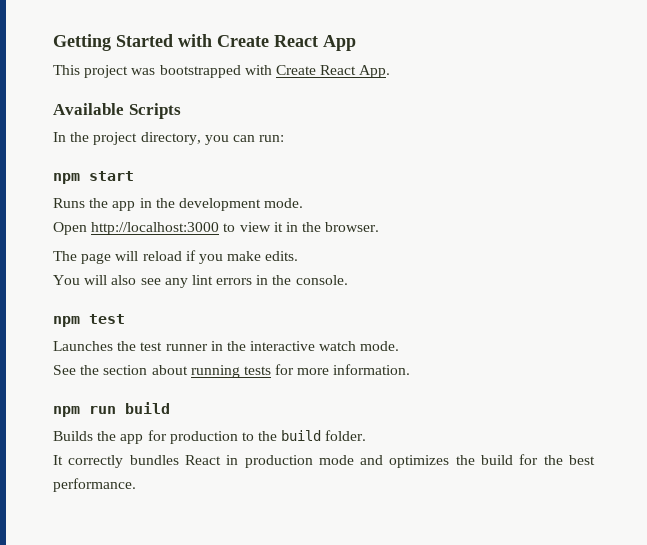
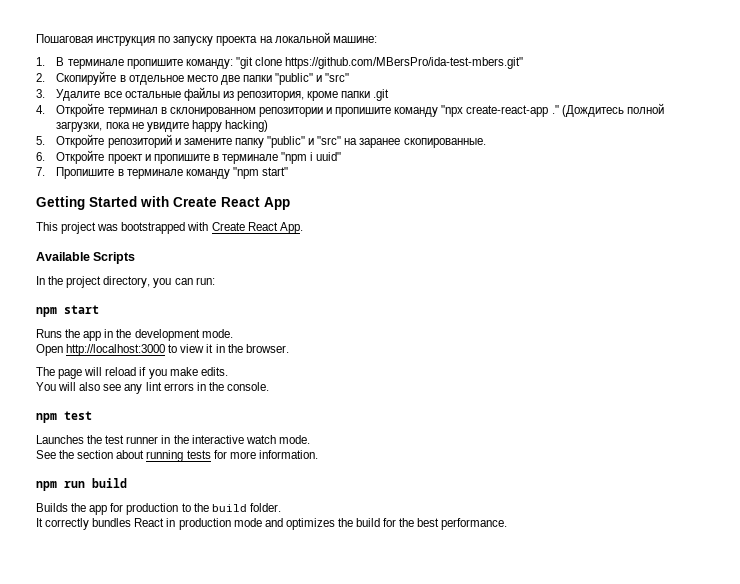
+ Пошаговая инструкция по запуску проекта на локальной машине:
+ 1. В терминале пропишите команду: "git clone https://github.com/MBersPro/ida-test-mbers.git"
+ 2. Скопируйте в отдельное место две папки "public" и "src"
+ 3. Удалите все остальные файлы из репозитория, кроме папки .git
+ 4. Откройте терминал в склонированном репозитории и пропишите команду "npx create-react-app ." (Дождитесь полной загрузки, пока не увидите happy hacking)
+ 5. Откройте репозиторий и замените папку "public" и "src" на заранее скопированные.
+ 6. Откройте проект и пропишите в терминале "npm i uuid"
+ 7. Пропишите в терминале команду "npm start"

